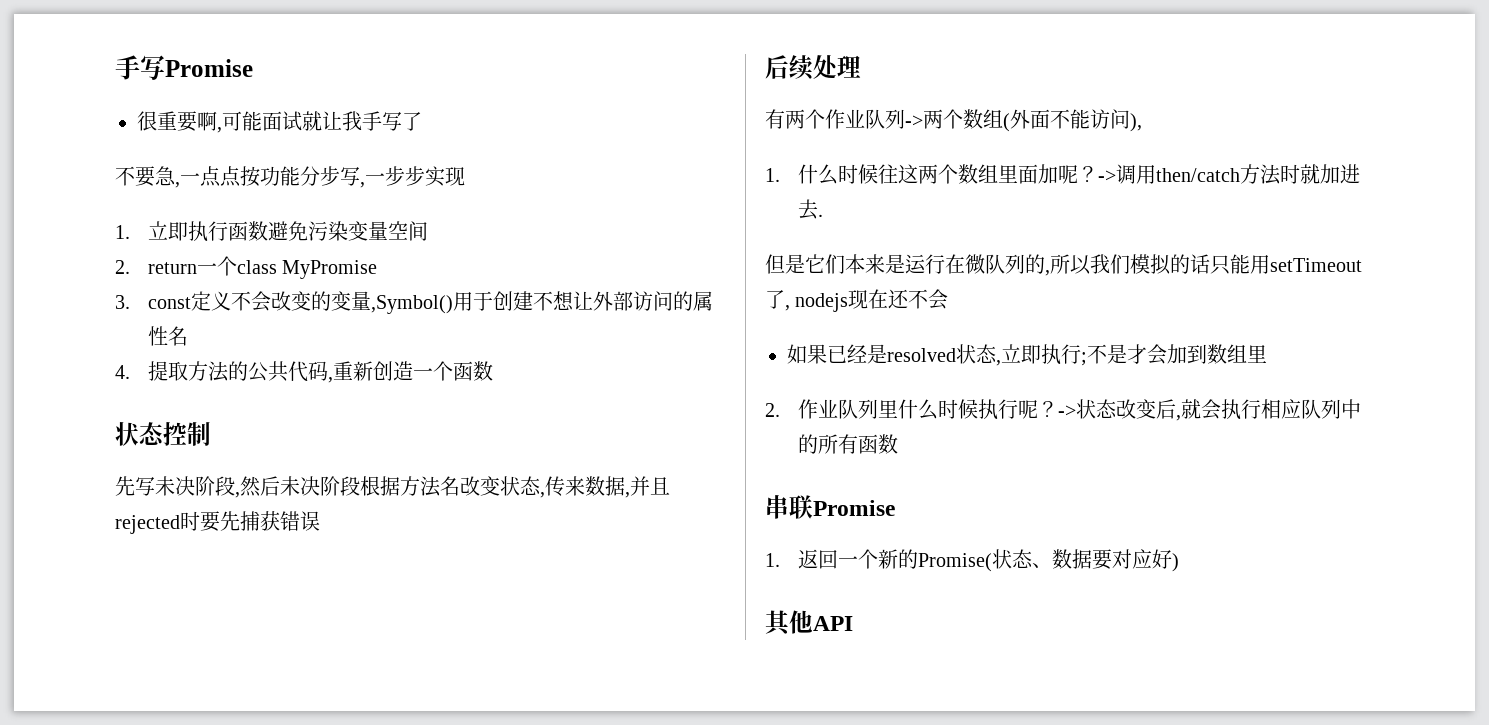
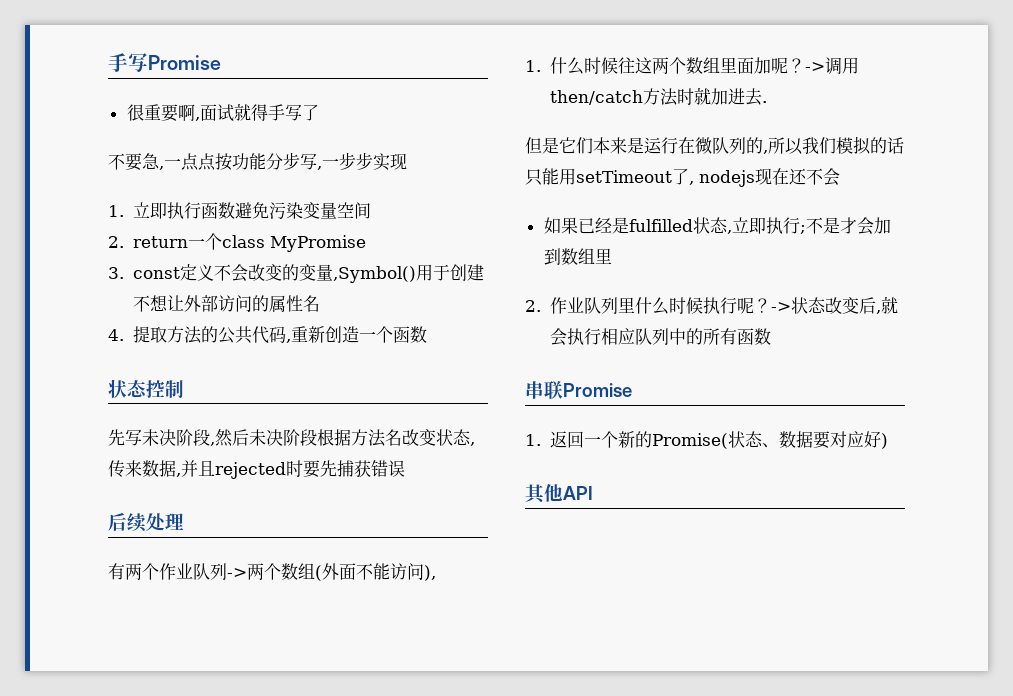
- 很重要啊,可能面试就让我手写了
+ 很重要啊,面试就得手写了
- 如果已经是resolved状态,立即执行;不是才会加到数组里
+ 如果已经是fulfilled状态,立即执行;不是才会加到数组里

